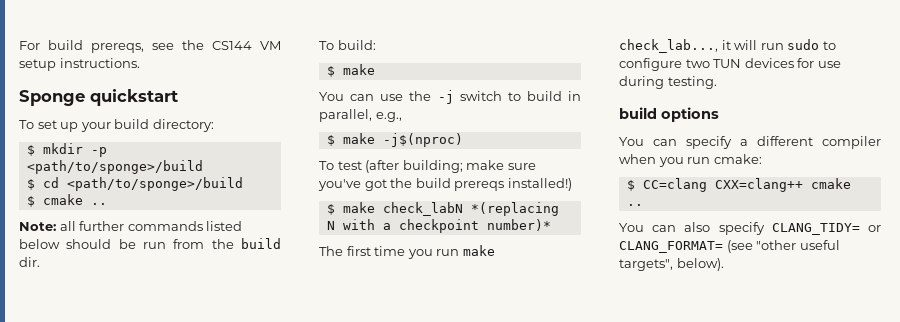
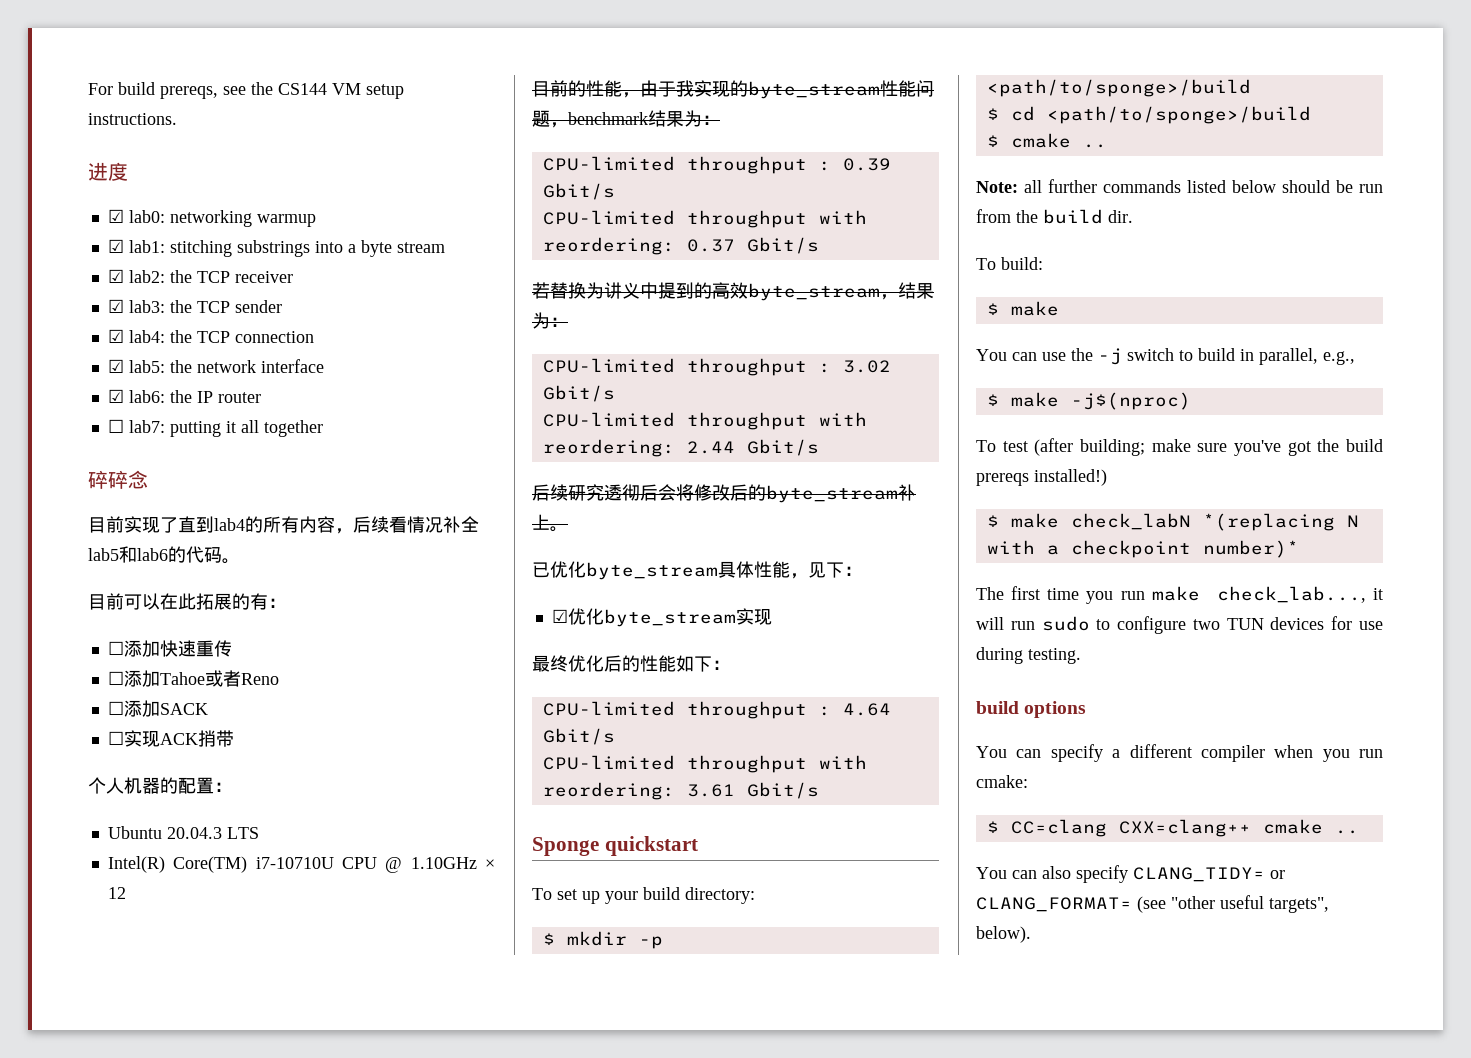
+ 进度
+ ☑ lab0: networking warmup
+ ☑ lab1: stitching substrings into a byte stream
+ ☑ lab2: the TCP receiver
+ ☑ lab3: the TCP sender
+ ☑ lab4: the TCP connection
+ ☑ lab5: the network interface
+ ☑ lab6: the IP router
+ ☐ lab7: putting it all together
+ 碎碎念
+ 目前实现了直到lab4的所有内容，后续看情况补全lab5和lab6的代码。
+ 目前可以在此拓展的有：
+ ☐添加快速重传
+ ☐添加Tahoe或者Reno
+ ☐添加SACK
+ ☐实现ACK捎带
+ 个人机器的配置：
+ Ubuntu 20.04.3 LTS
+ Intel(R) Core(TM) i7-10710U CPU @ 1.10GHz × 12
+ 目前的性能，由于我实现的byte_stream性能问题，benchmark结果为：
+ CPU-limited throughput : 0.39 Gbit/s
+ CPU-limited throughput with reordering: 0.37 Gbit/s
+ 若替换为讲义中提到的高效byte_stream，结果为：
+ CPU-limited throughput : 3.02 Gbit/s
+ CPU-limited throughput with reordering: 2.44 Gbit/s
+ 后续研究透彻后会将修改后的byte_stream补上。
+ 已优化byte_stream具体性能，见下：
+ ☑优化byte_stream实现
+ 最终优化后的性能如下：
+ CPU-limited throughput : 4.64 Gbit/s
+ CPU-limited throughput with reordering: 3.61 Gbit/s

